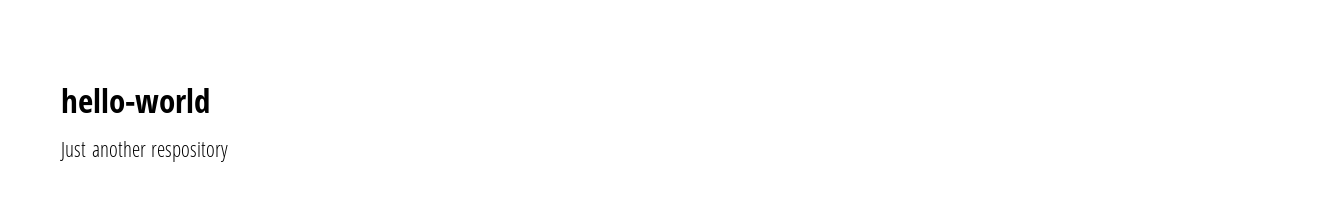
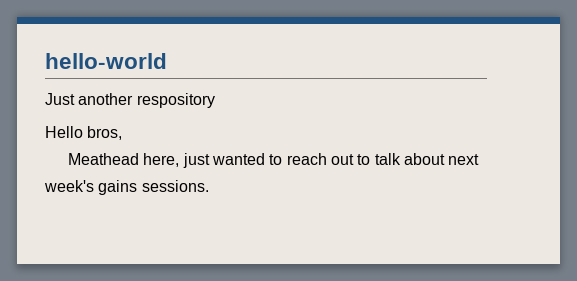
+ Hello bros,
+ Meathead here, just wanted to reach out to talk about next week's gains sessions.

